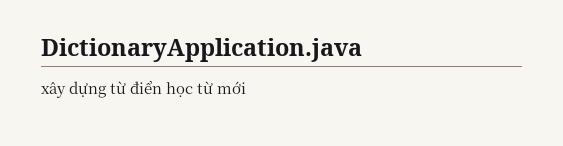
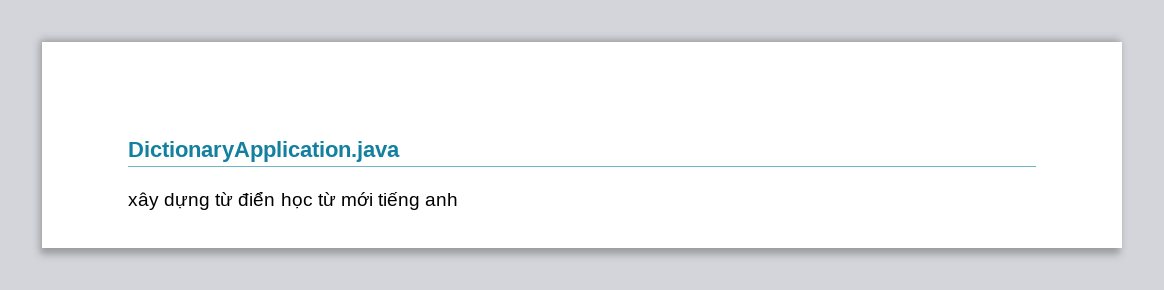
- xây dựng từ điển học từ mới
+ xây dựng từ điển học từ mới tiếng anh

